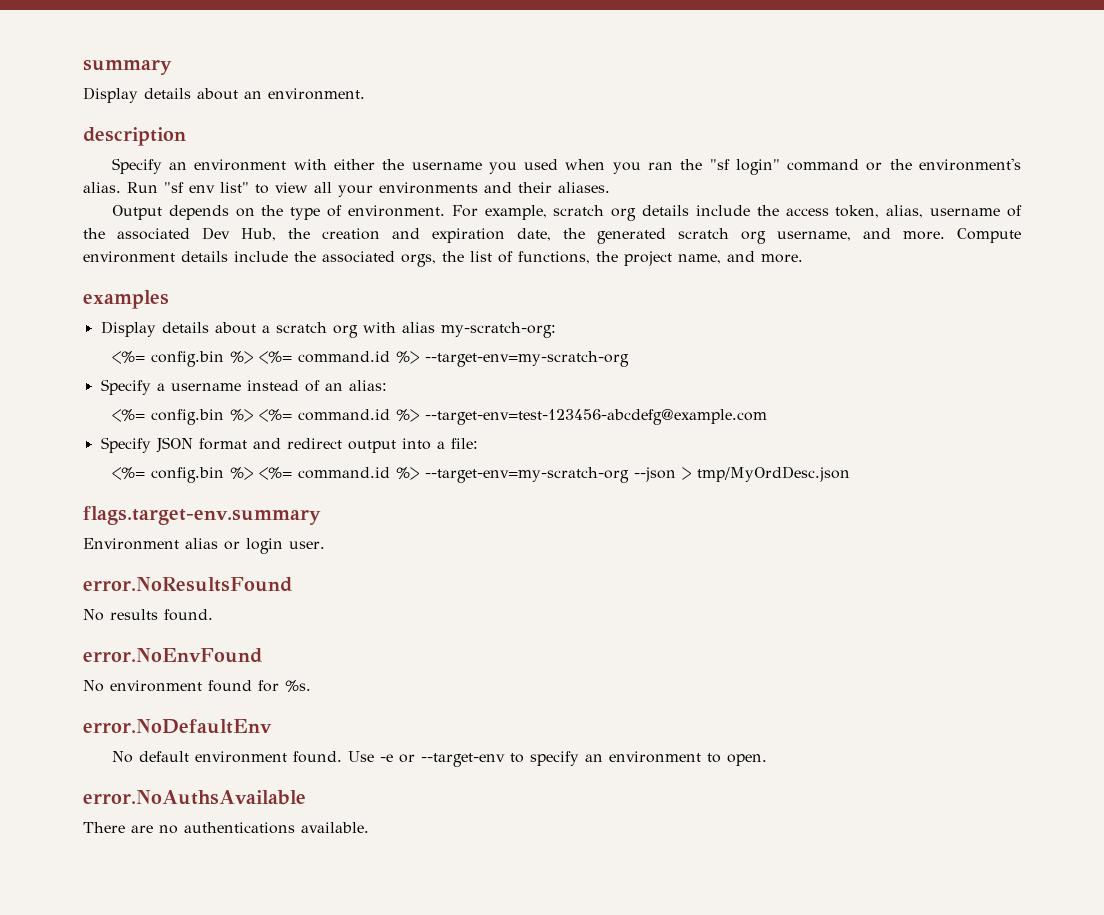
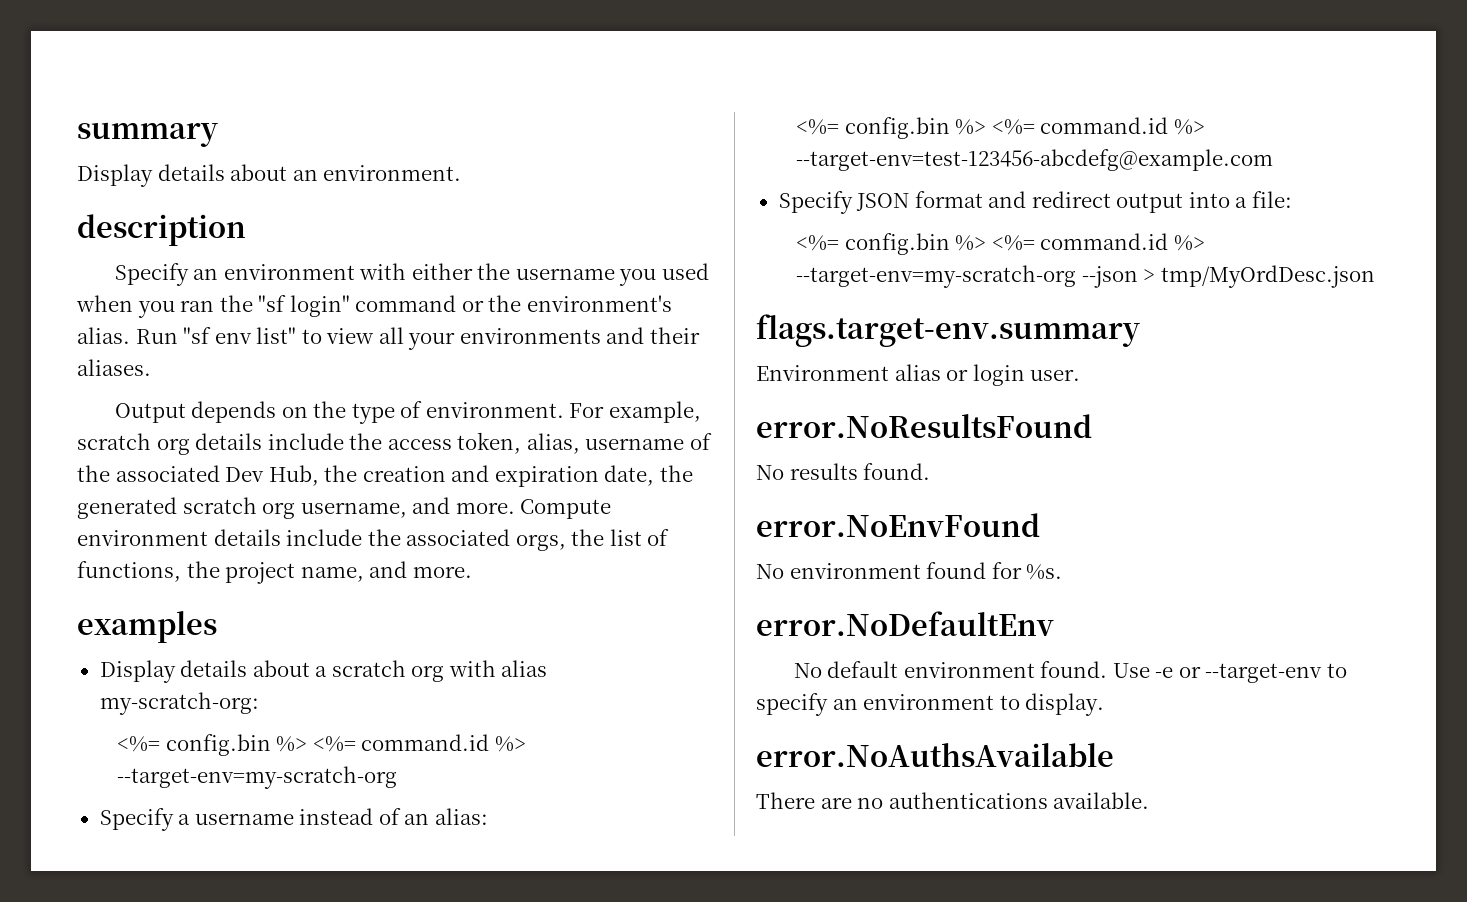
- Use -e or --target-env to specify an environment to open.
+ Use -e or --target-env to specify an environment to display.

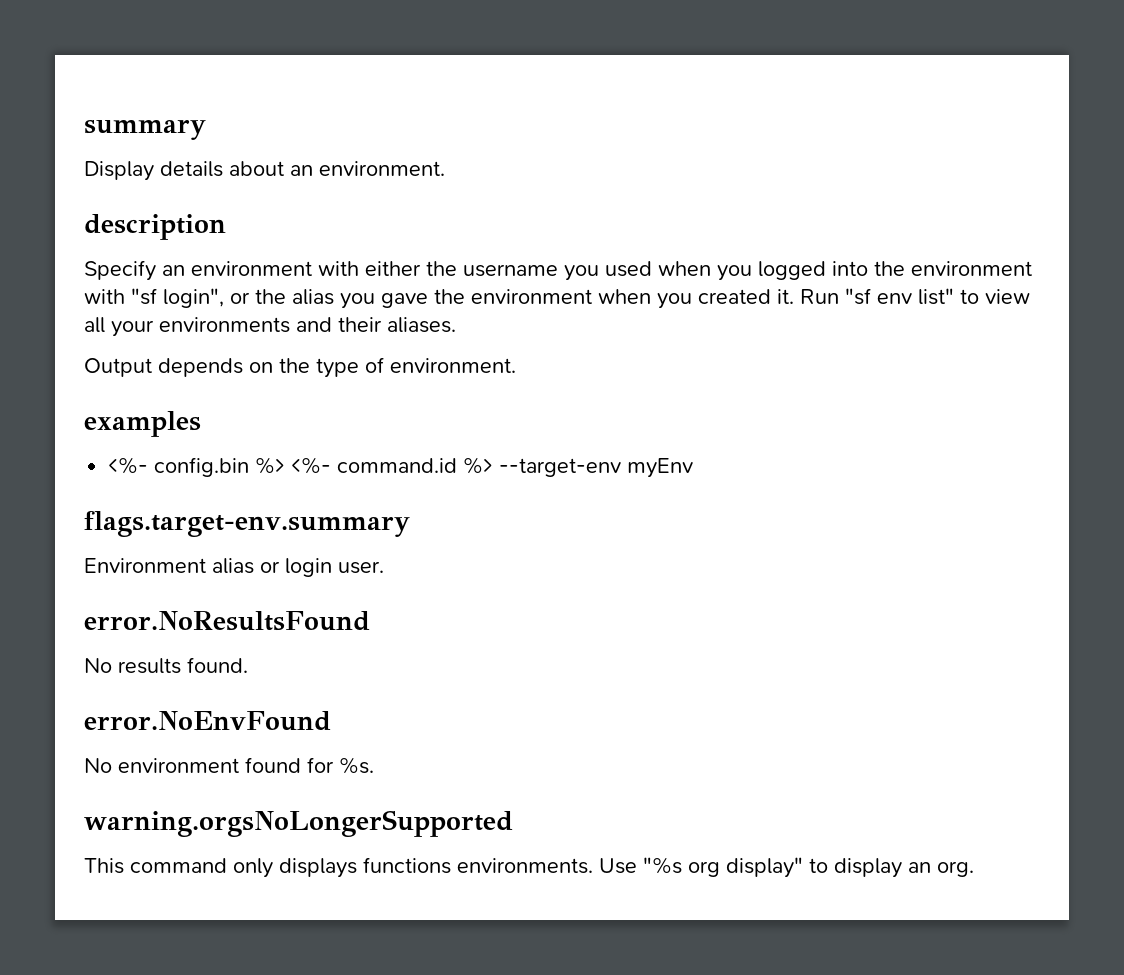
- Specify an environment with either the username you used when you ran the "sf login" command or the environment's alias.
+ Specify an environment with either the username you used when you logged into the environment with "sf login", or the alias you gave the environment when you created it.
- Output depends on the type of environment. For example, scratch org details include the access token, alias, username of the associated Dev Hub, the creation and expiration date, the generated scratch org username, and more. Compute environment details include the associated orgs, the list of functions, the project name, and more.
+ Output depends on the type of environment.
  examples
- Display details about a scratch org with alias my-scratch-org:
- <%= config.bin %> <%= command.id %> --target-env=my-scratch-org
- Specify a username instead of an alias:
- <%= config.bin %> <%= command.id %> --target-env=test-123456-abcdefg@example.com
- Specify JSON format and redirect output into a file:
- <%= config.bin %> <%= command.id %> --target-env=my-scratch-org --json > tmp/MyOrdDesc.json
+ <%- config.bin %> <%- command.id %> --target-env myEnv
- error.NoDefaultEnv
- No default environment found. Use -e or --target-env to specify an environment to display.
- error.NoAuthsAvailable
- There are no authentications available.
+ warning.orgsNoLongerSupported
+ This command only displays functions environments. Use "%s org display" to display an org.

